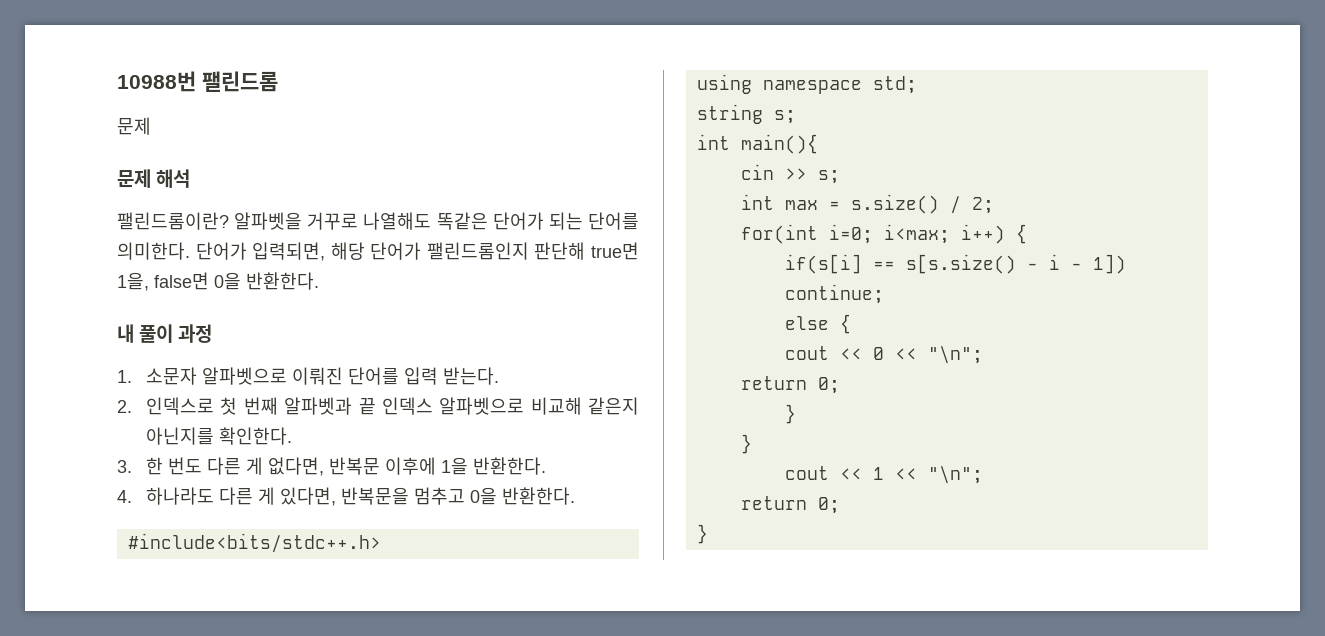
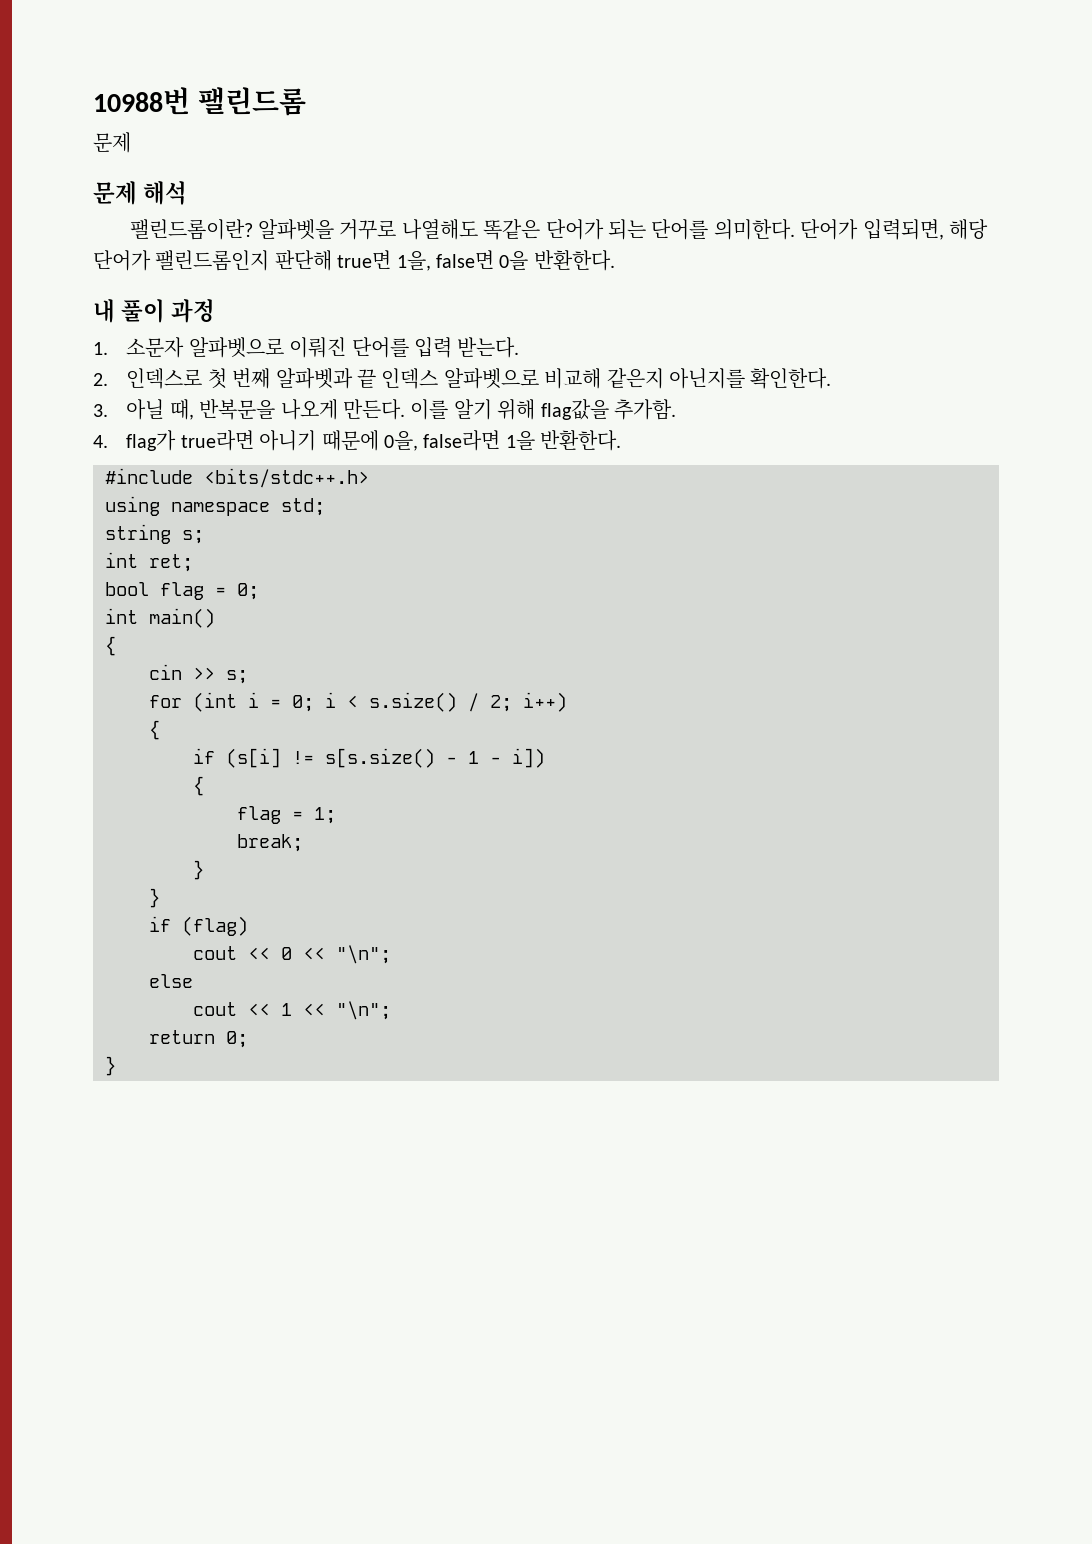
- 3. 한 번도 다른 게 없다면, 반복문 이후에 1을 반환한다.
- 4. 하나라도 다른 게 있다면, 반복문을 멈추고 0을 반환한다.
- #include<bits/stdc++.h>
+ 3. 아닐 때, 반복문을 나오게 만든다. 이를 알기 위해 flag값을 추가함.
+ 4. flag가 true라면 아니기 때문에 0을, false라면 1을 반환한다.
+ #include <bits/stdc++.h>
- int main(){
+ int ret;
+ bool flag = 0;
+ int main()
+ {
  cin >> s;
- int max = s.size() / 2;
- for(int i=0; i<max; i++) {
- if(s[i] == s[s.size() - i - 1]) continue;
- else {
+ for (int i = 0; i < s.size() / 2; i++)
+ {
+ if (s[i] != s[s.size() - 1 - i])
+ {
+ flag = 1;
+ break;
+ }
+ }
+ if (flag)
  cout << 0 << "\n";
- return 0;
- }
- }
+ else

